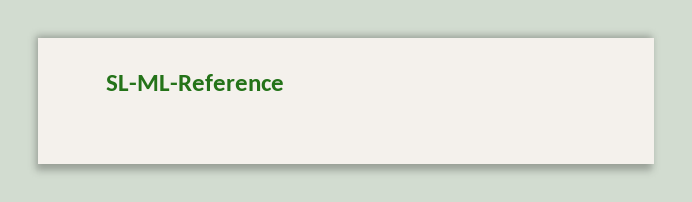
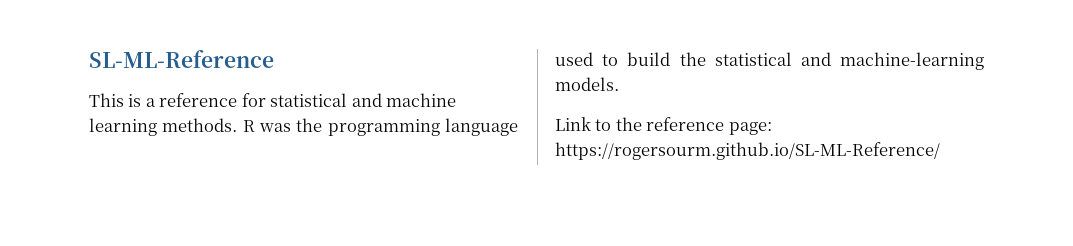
+ This is a reference for statistical and machine learning methods. R was the programming language used to build the statistical and machine-learning models.
+ Link to the reference page: https://rogersourm.github.io/SL-ML-Reference/

